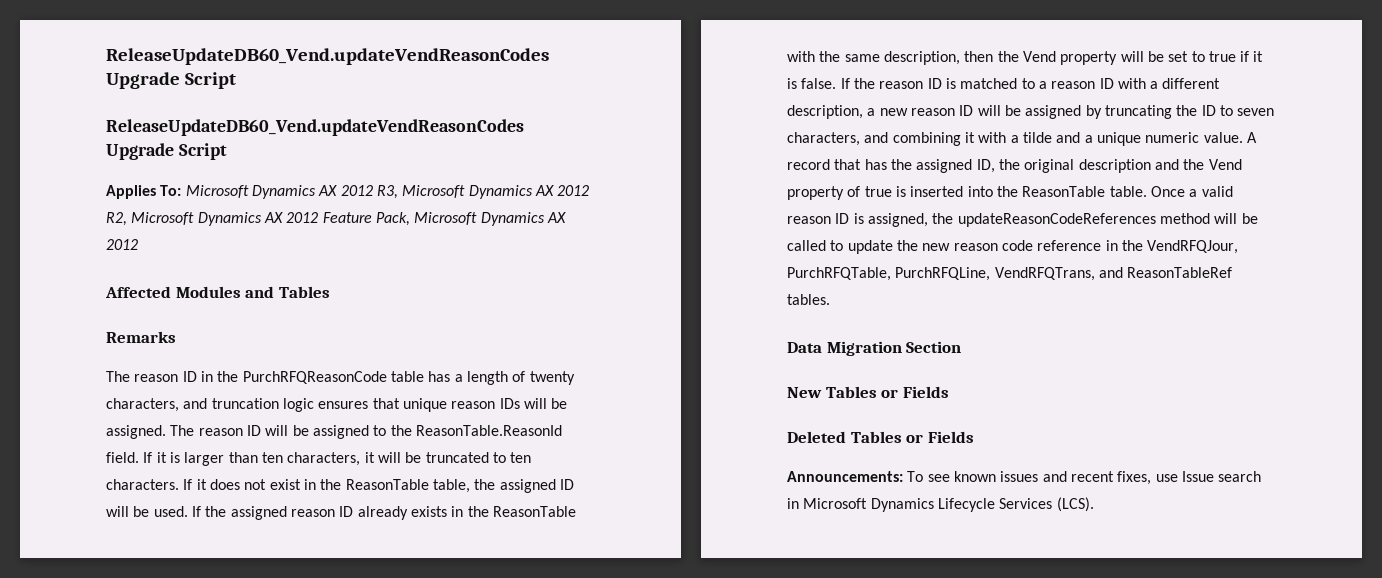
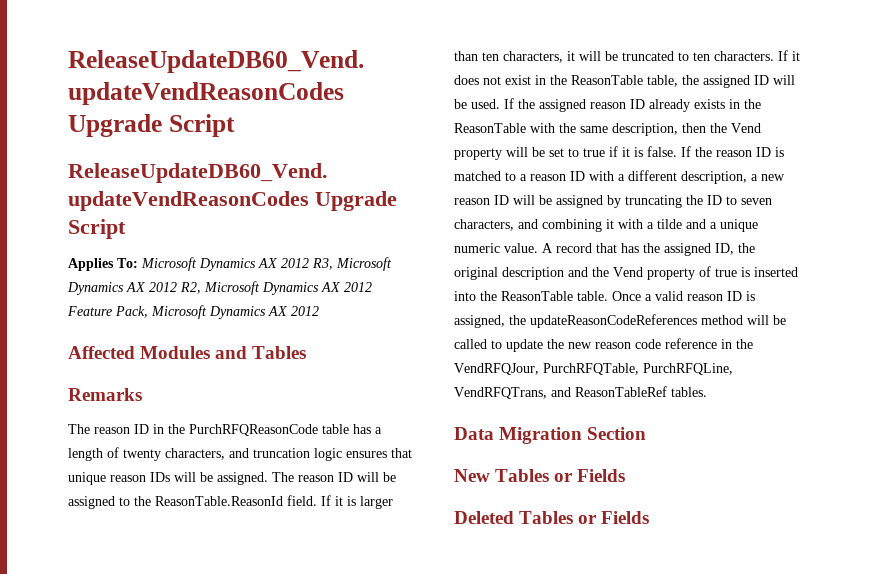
- Announcements: To see known issues and recent fixes, use Issue search in Microsoft Dynamics Lifecycle Services (LCS).

